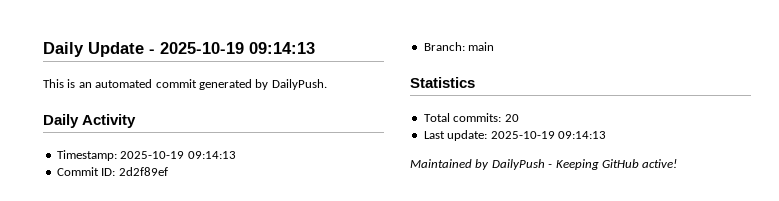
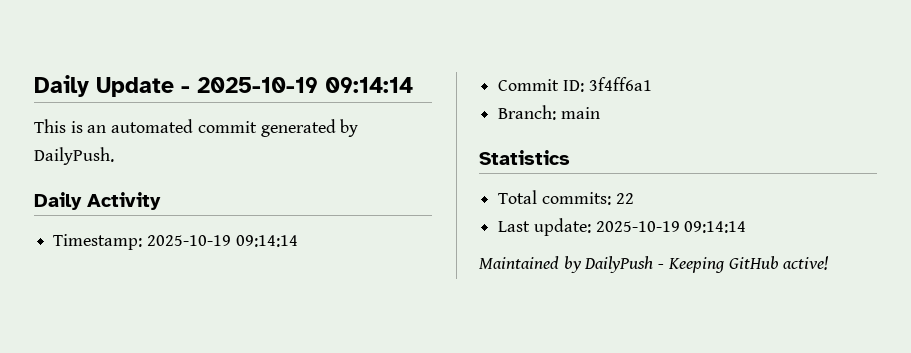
- Daily Update - 2025-10-19 09:14:13
+ Daily Update - 2025-10-19 09:14:14
- Timestamp: 2025-10-19 09:14:13
+ Timestamp: 2025-10-19 09:14:14
- Commit ID: 2d2f89ef
+ Commit ID: 3f4ff6a1
- Total commits: 20
+ Total commits: 22
- Last update: 2025-10-19 09:14:13
+ Last update: 2025-10-19 09:14:14

